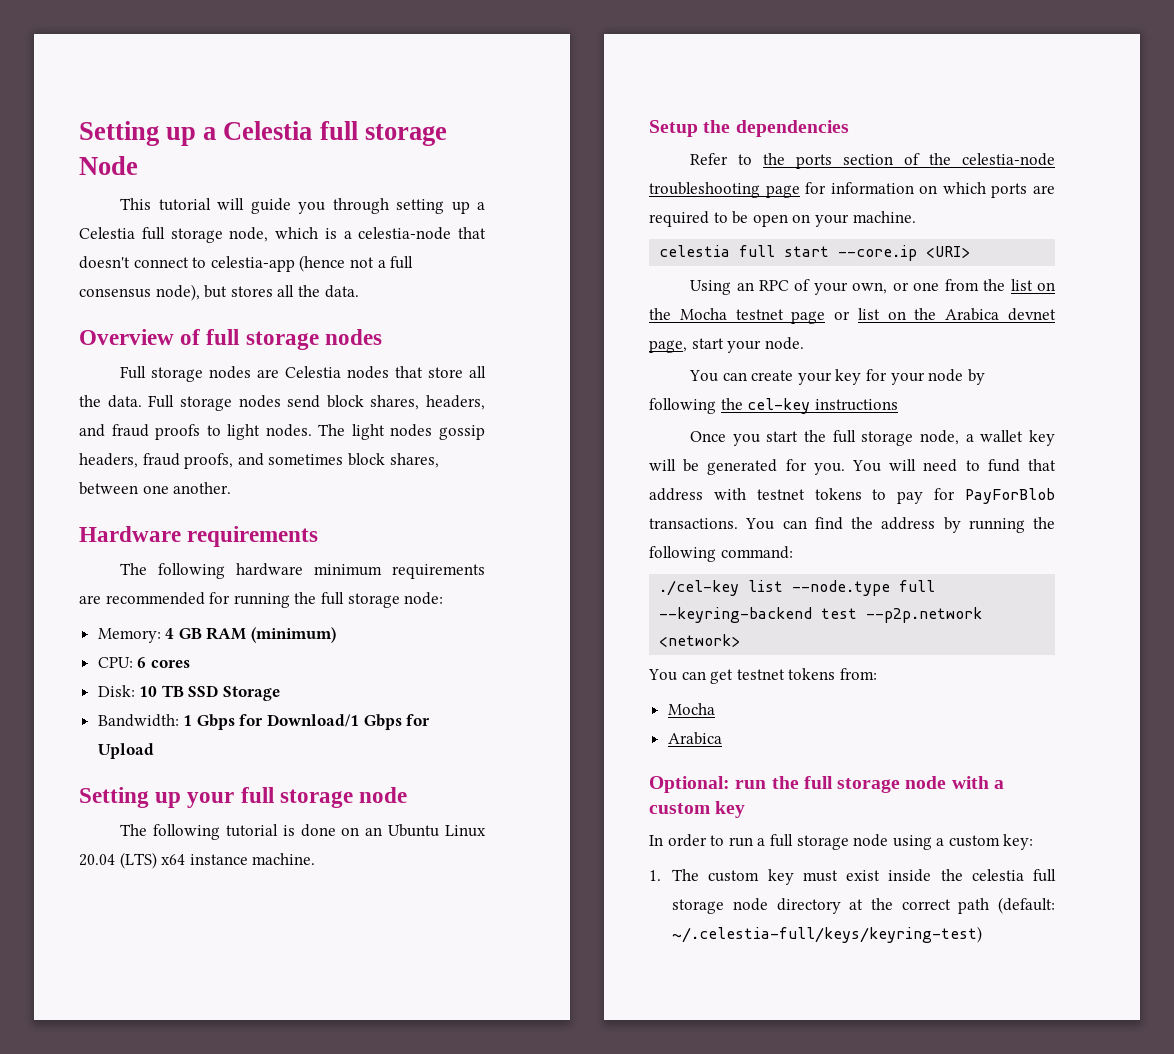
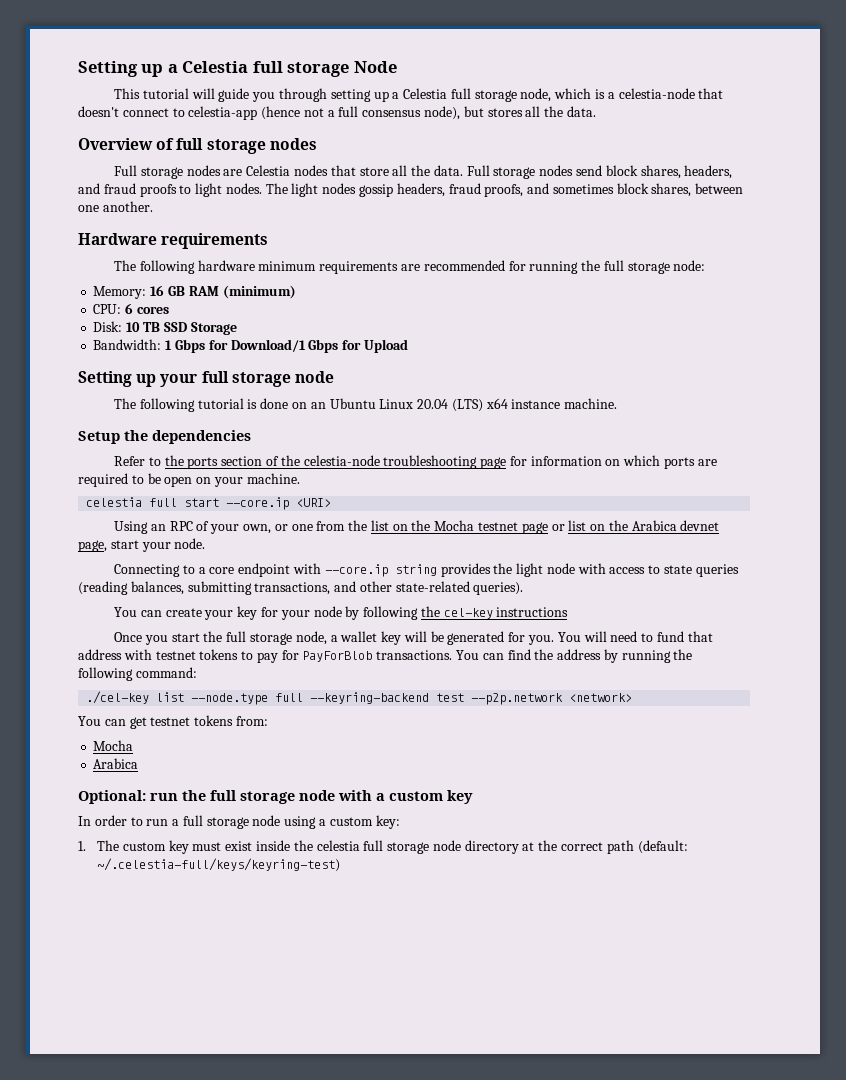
- Memory: 4 GB RAM (minimum)
+ Memory: 16 GB RAM (minimum)
+ Connecting to a core endpoint with --core.ip string provides the light node with access to state queries (reading balances, submitting transactions, and other state-related queries).

